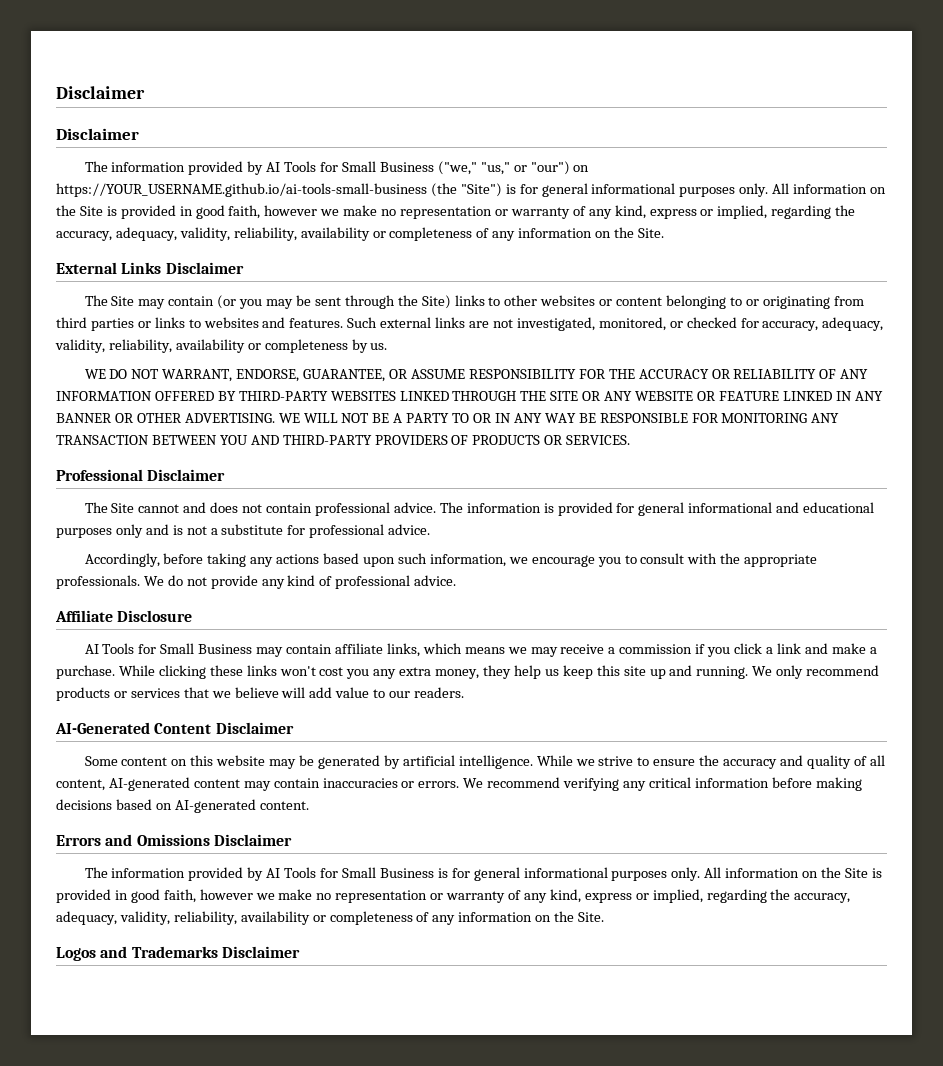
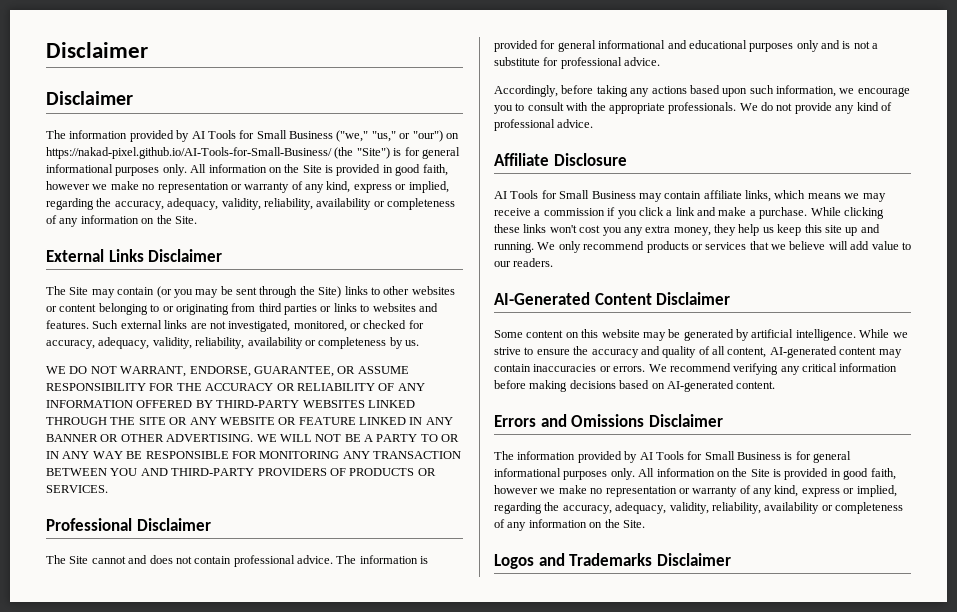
- The information provided by AI Tools for Small Business ("we," "us," or "our") on https://YOUR_USERNAME.github.io/ai-tools-small-business (the "Site") is for general informational purposes only.
+ The information provided by AI Tools for Small Business ("we," "us," or "our") on https://nakad-pixel.github.io/AI-Tools-for-Small-Business/ (the "Site") is for general informational purposes only.

